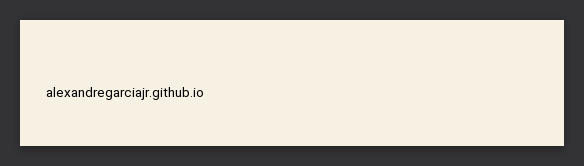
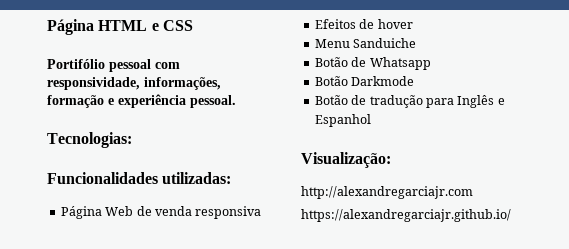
- alexandregarciajr.github.io
+ Página HTML e CSS
+ Portifólio pessoal com responsividade, informações, formação e experiência pessoal.
+ Tecnologias:
+ Funcionalidades utilizadas:
+ Página Web de venda responsiva
+ Efeitos de hover
+ Menu Sanduiche
+ Botão de Whatsapp
+ Botão Darkmode
+ Botão de tradução para Inglês e Espanhol
+ Visualização:
+ http://alexandregarciajr.com
+ https://alexandregarciajr.github.io/

